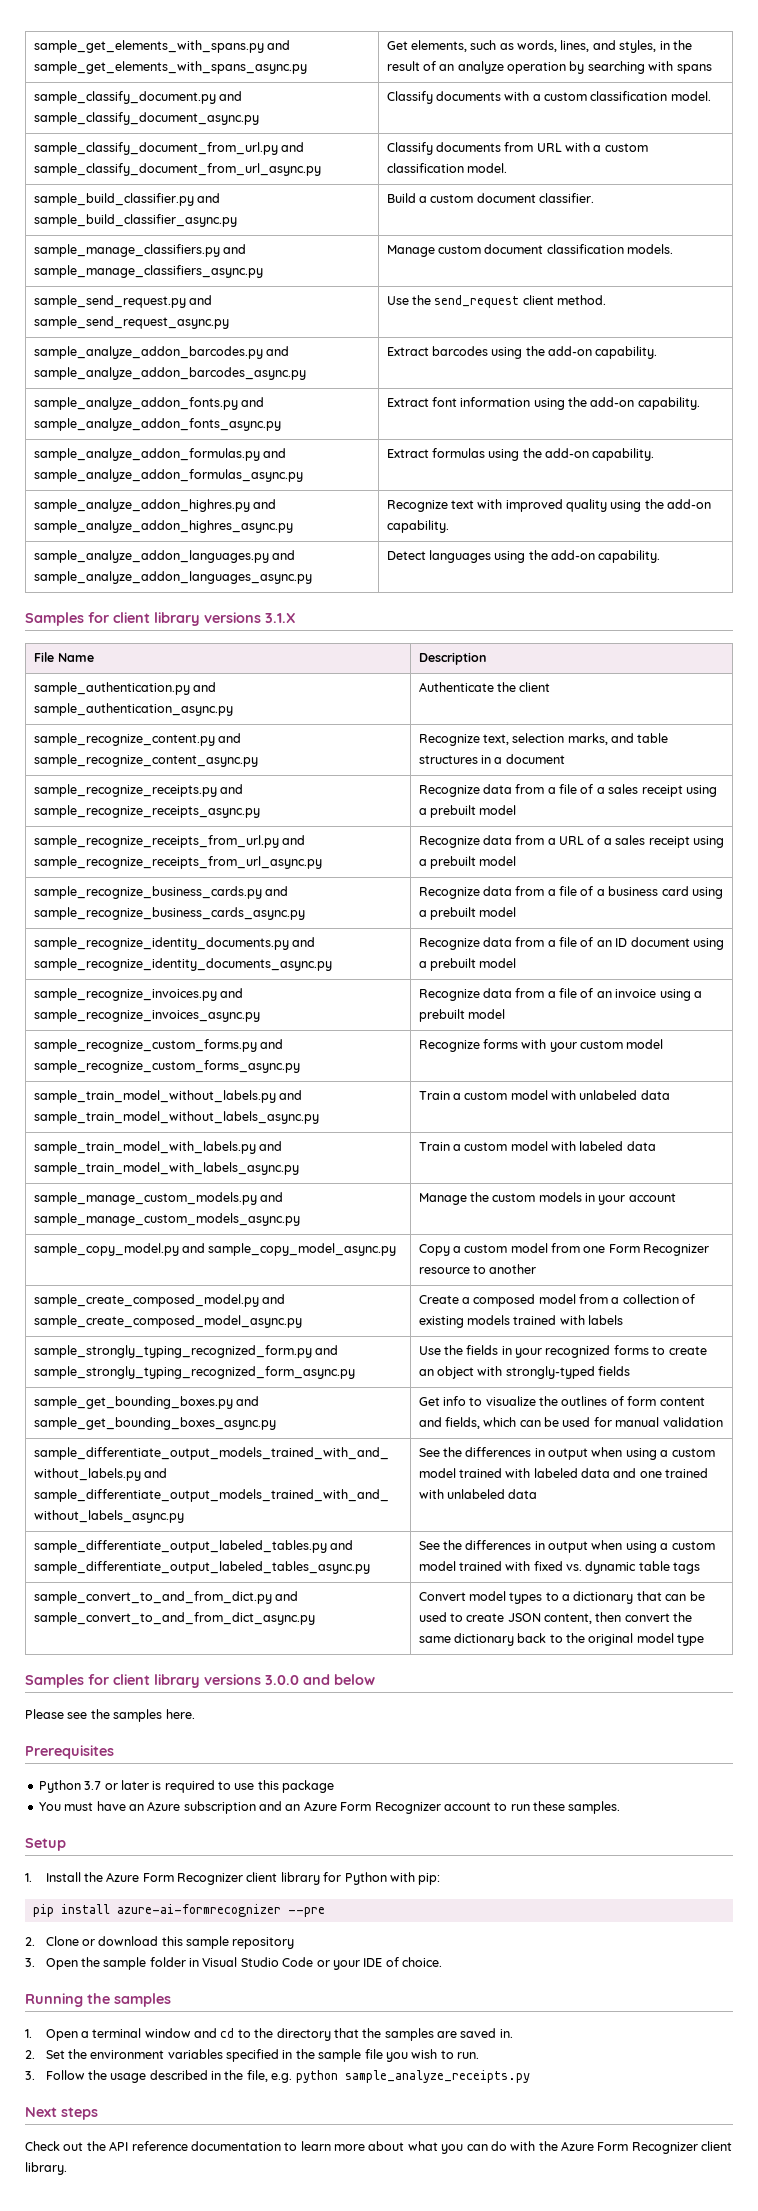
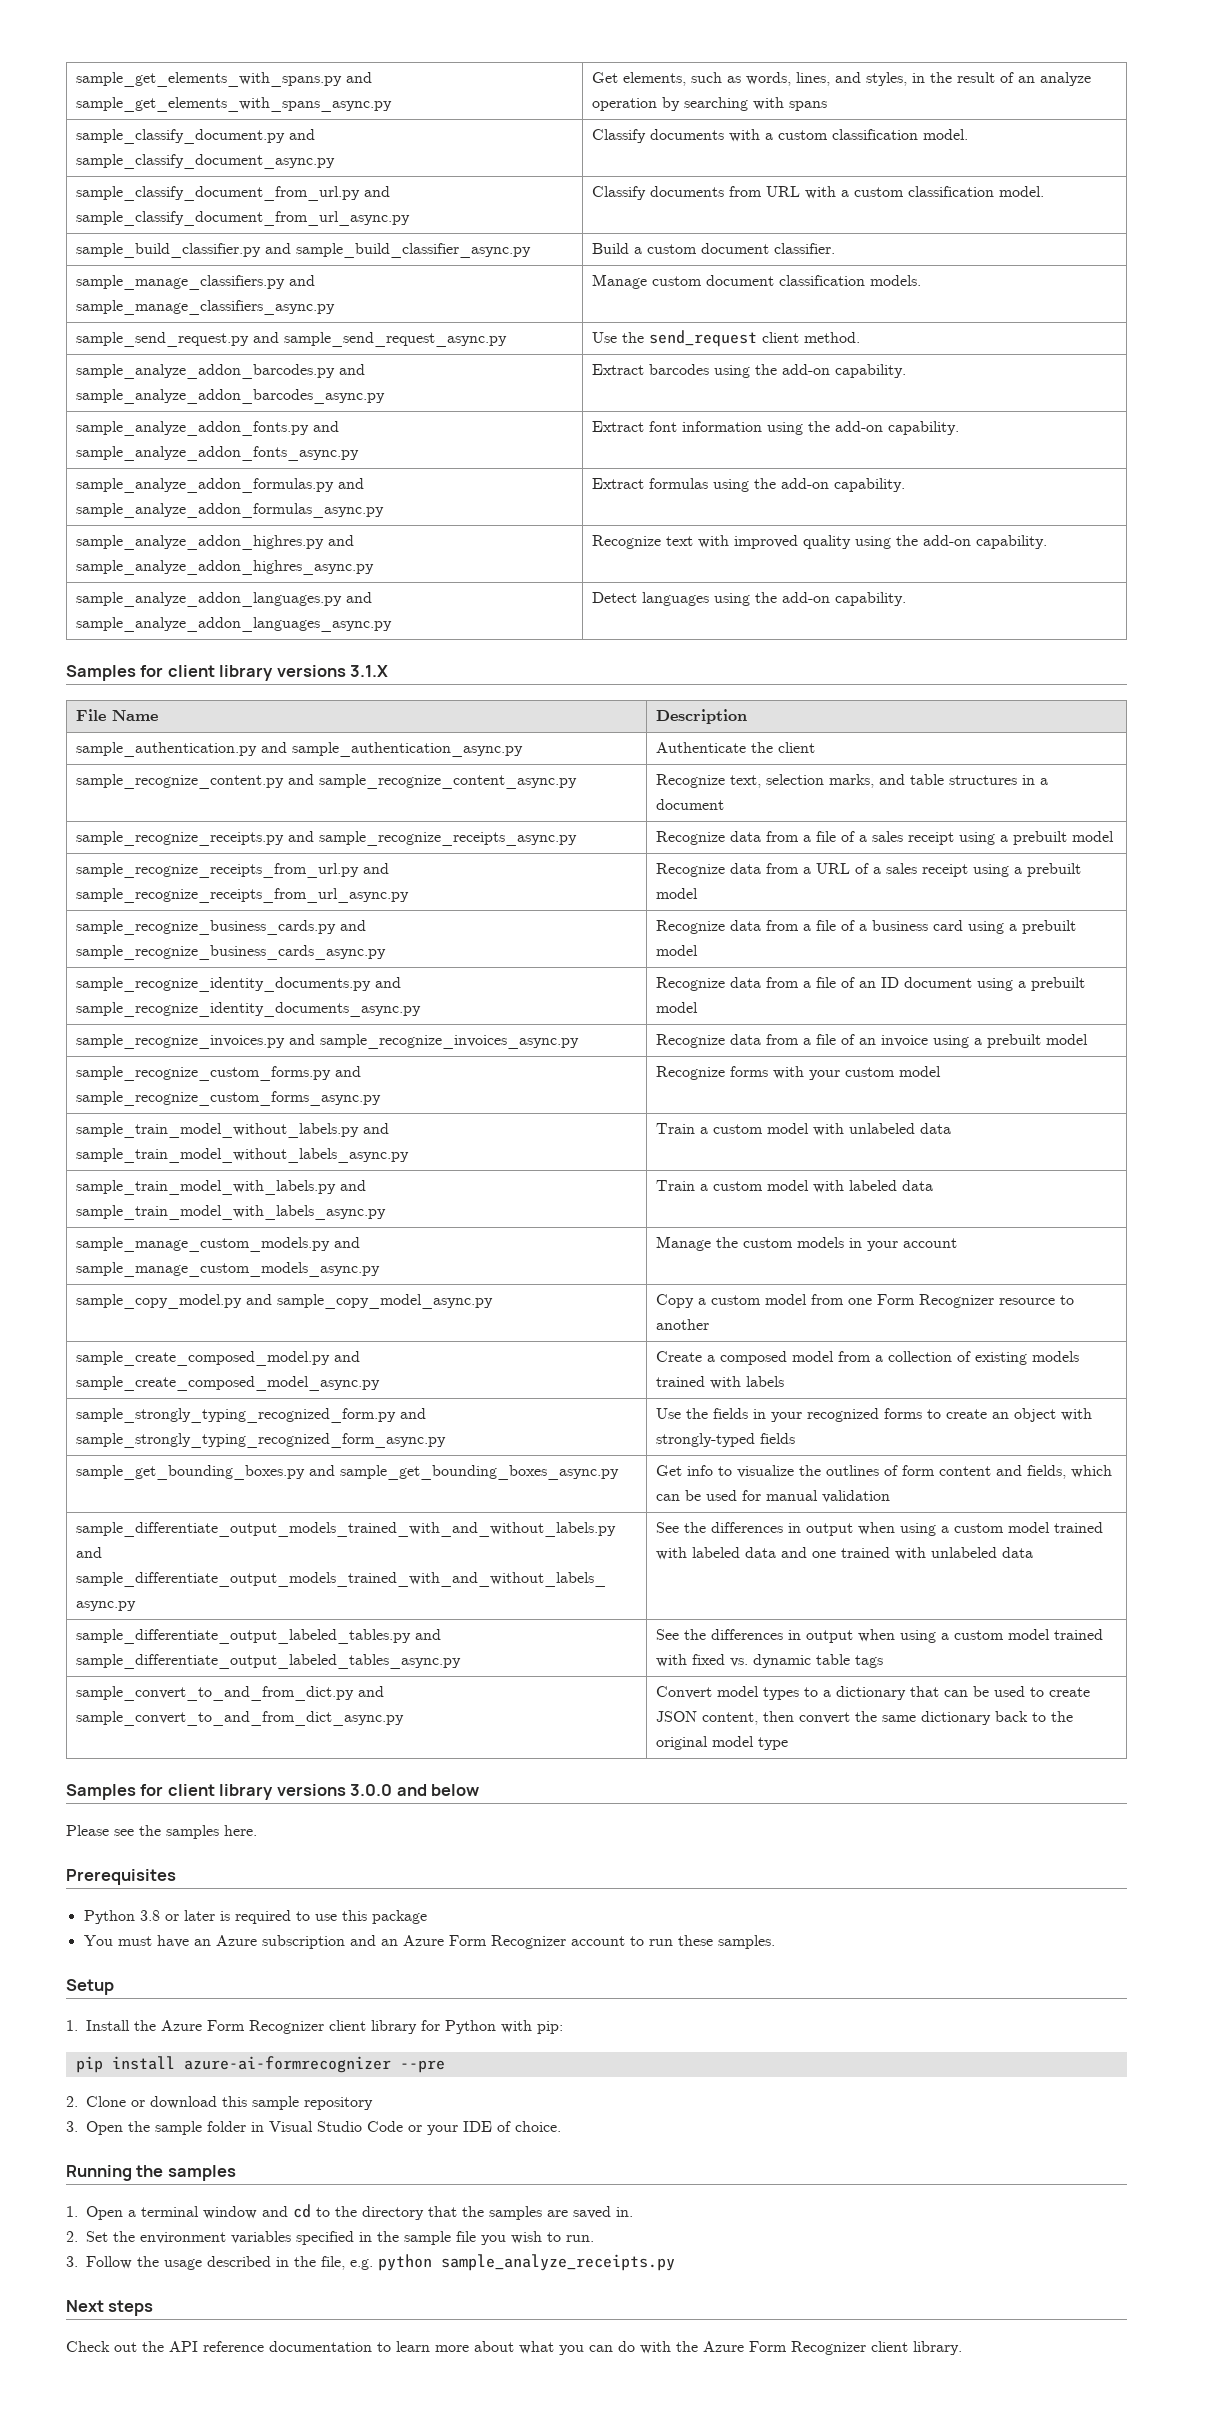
- Python 3.7 or later is required to use this package
+ Python 3.8 or later is required to use this package

